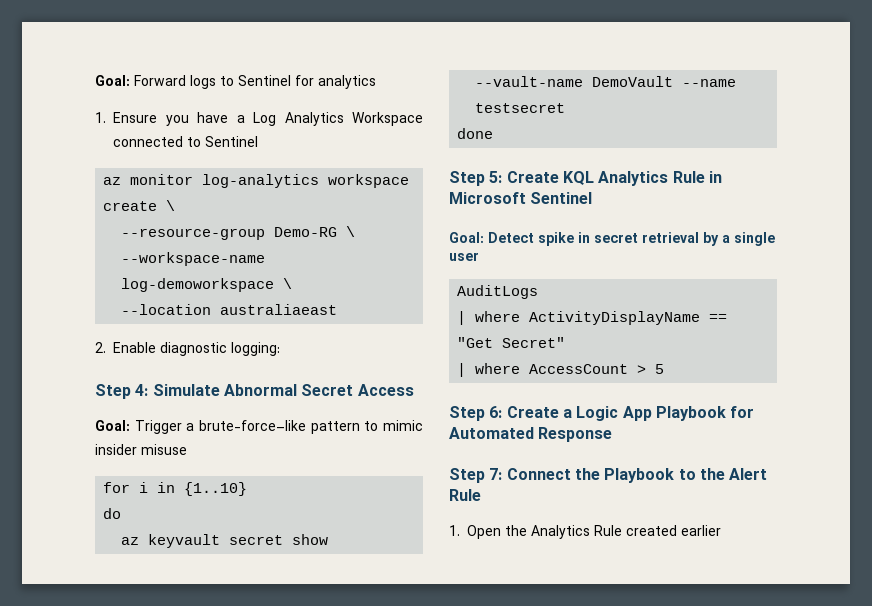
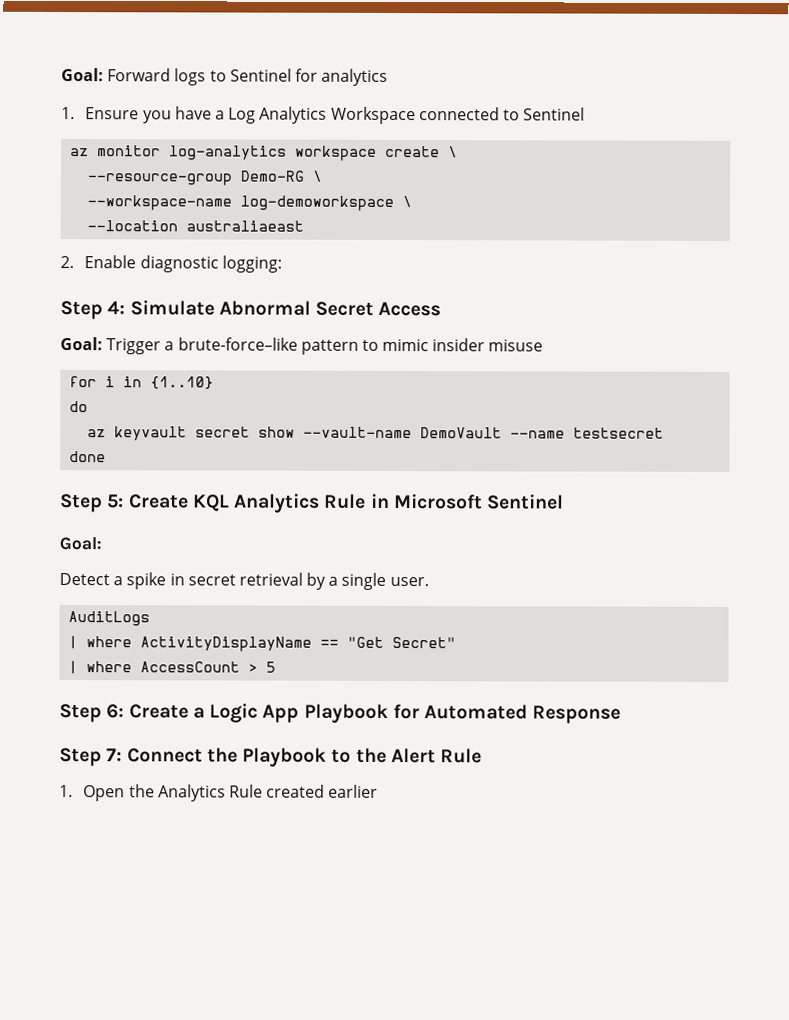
  Step 5: Create KQL Analytics Rule in Microsoft Sentinel
- Goal: Detect spike in secret retrieval by a single user
+ Goal:
+ Detect a spike in secret retrieval by a single user.

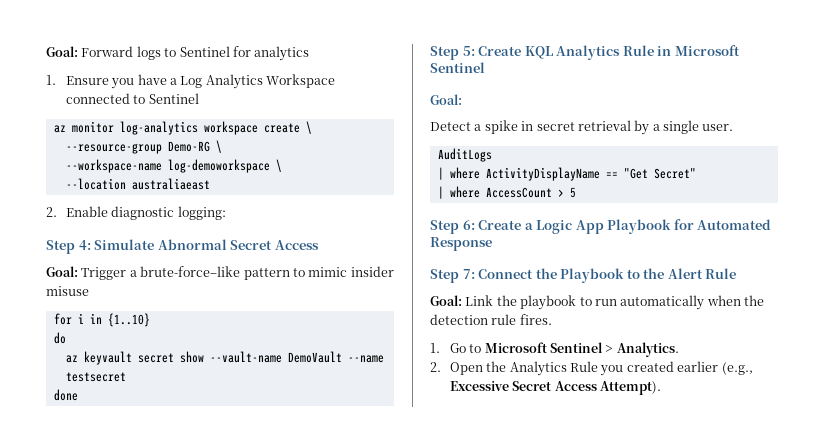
- 1. Open the Analytics Rule created earlier
+ Goal: Link the playbook to run automatically when the detection rule fires.
+ 1. Go to Microsoft Sentinel > Analytics.
+ 2. Open the Analytics Rule you created earlier (e.g., Excessive Secret Access Attempt).

